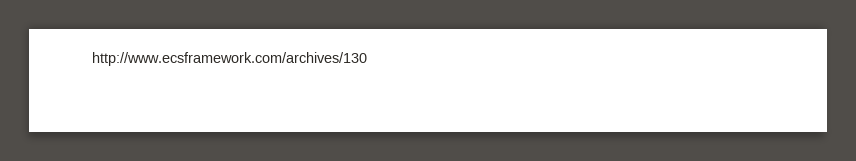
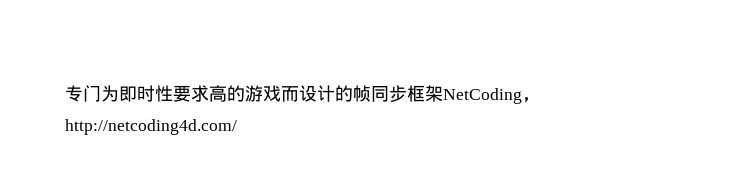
- http://www.ecsframework.com/archives/130
+ 专门为即时性要求高的游戏而设计的帧同步框架NetCoding，http://netcoding4d.com/

